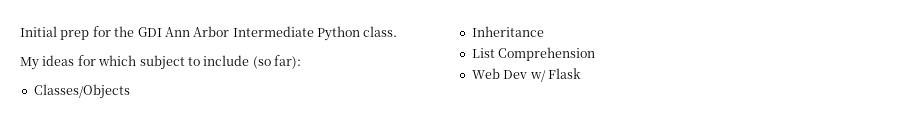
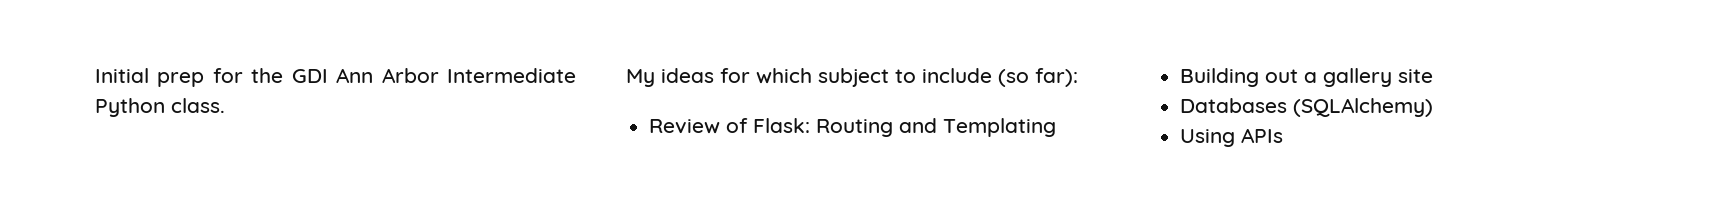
- Classes/Objects
- Inheritance
- List Comprehension
- Web Dev w/ Flask
+ Review of Flask: Routing and Templating
+ Building out a gallery site
+ Databases (SQLAlchemy)
+ Using APIs

